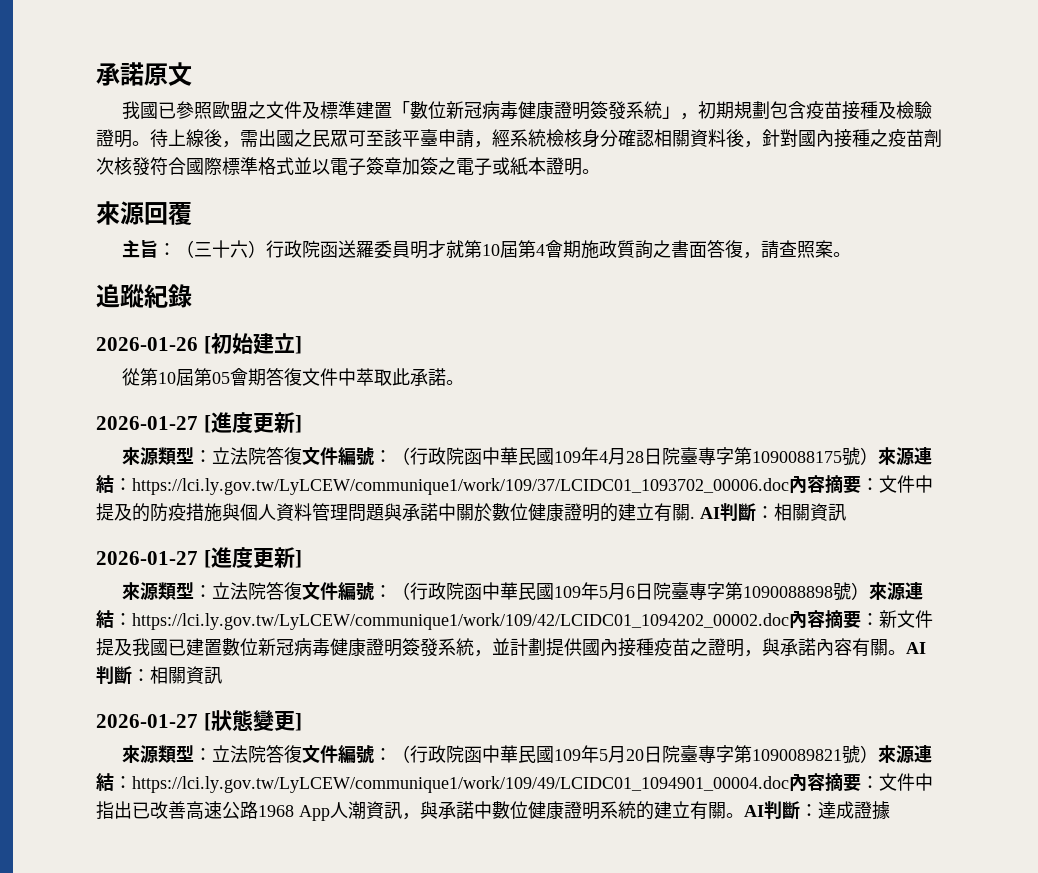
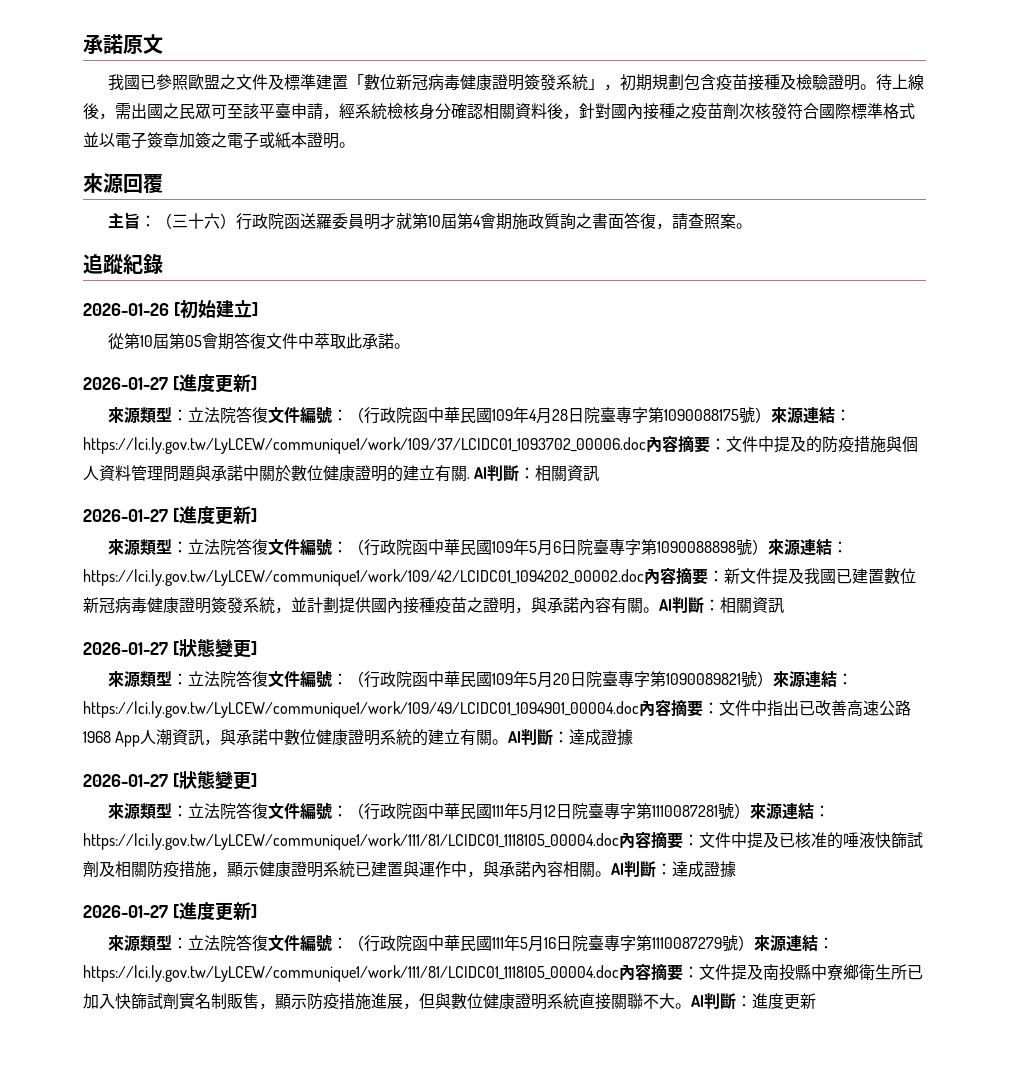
  來源類型：立法院答復文件編號：（行政院函中華民國109年5月20日院臺專字第1090089821號）來源連結：https://lci.ly.gov.tw/LyLCEW/communique1/work/109/49/LCIDC01_1094901_00004.doc內容摘要：文件中指出已改善高速公路1968 App人潮資訊，與承諾中數位健康證明系統的建立有關。AI判斷：達成證據
+ 2026-01-27 [狀態變更]
+ 來源類型：立法院答復文件編號：（行政院函中華民國111年5月12日院臺專字第1110087281號）來源連結：https://lci.ly.gov.tw/LyLCEW/communique1/work/111/81/LCIDC01_1118105_00004.doc內容摘要：文件中提及已核准的唾液快篩試劑及相關防疫措施，顯示健康證明系統已建置與運作中，與承諾內容相關。AI判斷：達成證據
+ 2026-01-27 [進度更新]
+ 來源類型：立法院答復文件編號：（行政院函中華民國111年5月16日院臺專字第1110087279號）來源連結：https://lci.ly.gov.tw/LyLCEW/communique1/work/111/81/LCIDC01_1118105_00004.doc內容摘要：文件提及南投縣中寮鄉衛生所已加入快篩試劑實名制販售，顯示防疫措施進展，但與數位健康證明系統直接關聯不大。AI判斷：進度更新

